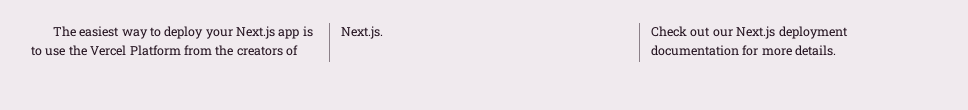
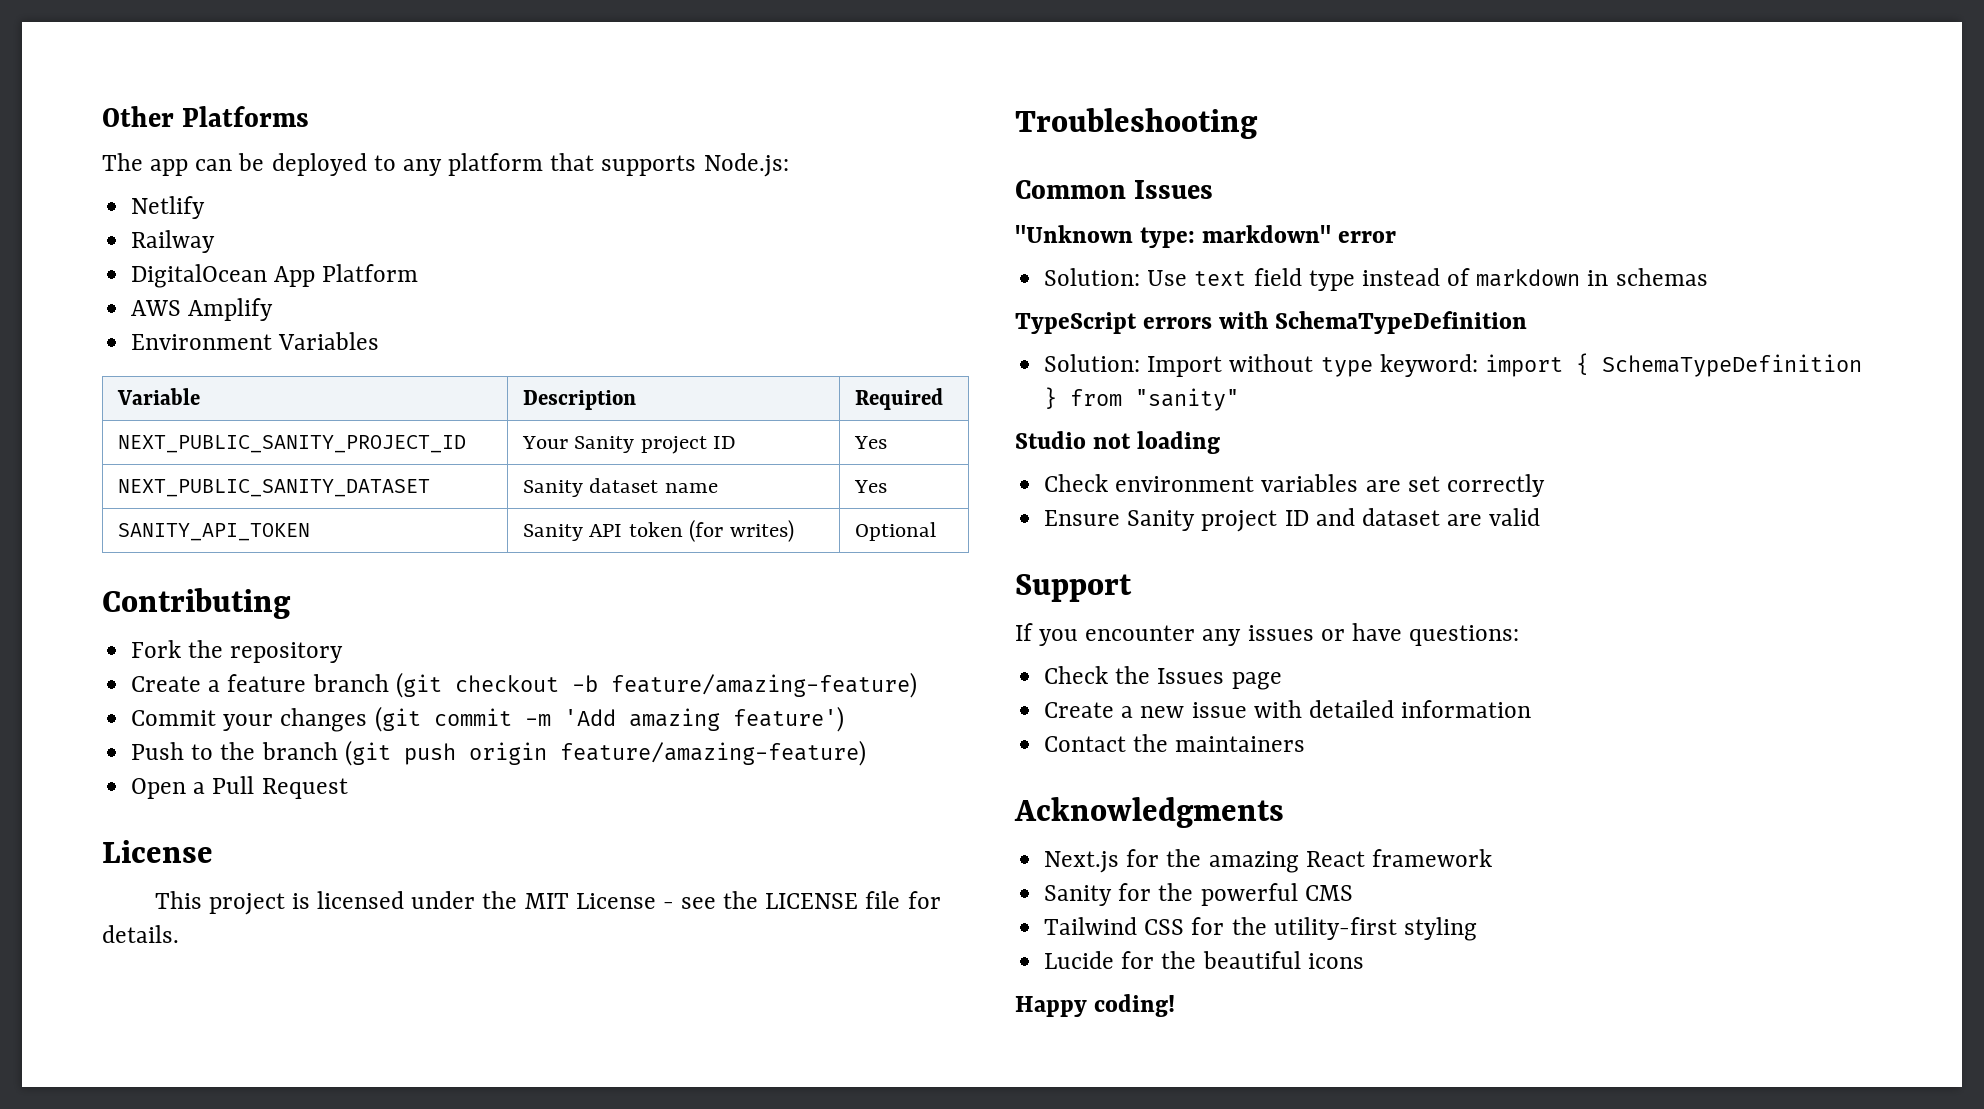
- The easiest way to deploy your Next.js app is to use the Vercel Platform from the creators of Next.js.
- Check out our Next.js deployment documentation for more details.
+ Other Platforms
+ The app can be deployed to any platform that supports Node.js:
+ Netlify
+ Railway
+ DigitalOcean App Platform
+ AWS Amplify
+ Environment Variables
+ Variable | Description | Required
+ NEXT_PUBLIC_SANITY_PROJECT_ID | Your Sanity project ID | Yes
+ NEXT_PUBLIC_SANITY_DATASET | Sanity dataset name | Yes
+ SANITY_API_TOKEN | Sanity API token (for writes) | Optional
+ Contributing
+ Fork the repository
+ Create a feature branch (git checkout -b feature/amazing-feature)
+ Commit your changes (git commit -m 'Add amazing feature')
+ Push to the branch (git push origin feature/amazing-feature)
+ Open a Pull Request
+ License
+ This project is licensed under the MIT License - see the LICENSE file for details.
+ Troubleshooting
+ Common Issues
+ "Unknown type: markdown" error
+ Solution: Use text field type instead of markdown in schemas
+ TypeScript errors with SchemaTypeDefinition
+ Solution: Import without type keyword: import { SchemaTypeDefinition } from "sanity"
+ Studio not loading
+ Check environment variables are set correctly
+ Ensure Sanity project ID and dataset are valid
+ Support
+ If you encounter any issues or have questions:
+ Check the Issues page
+ Create a new issue with detailed information
+ Contact the maintainers
+ Acknowledgments
+ Next.js for the amazing React framework
+ Sanity for the powerful CMS
+ Tailwind CSS for the utility-first styling
+ Lucide for the beautiful icons
+ Happy coding!

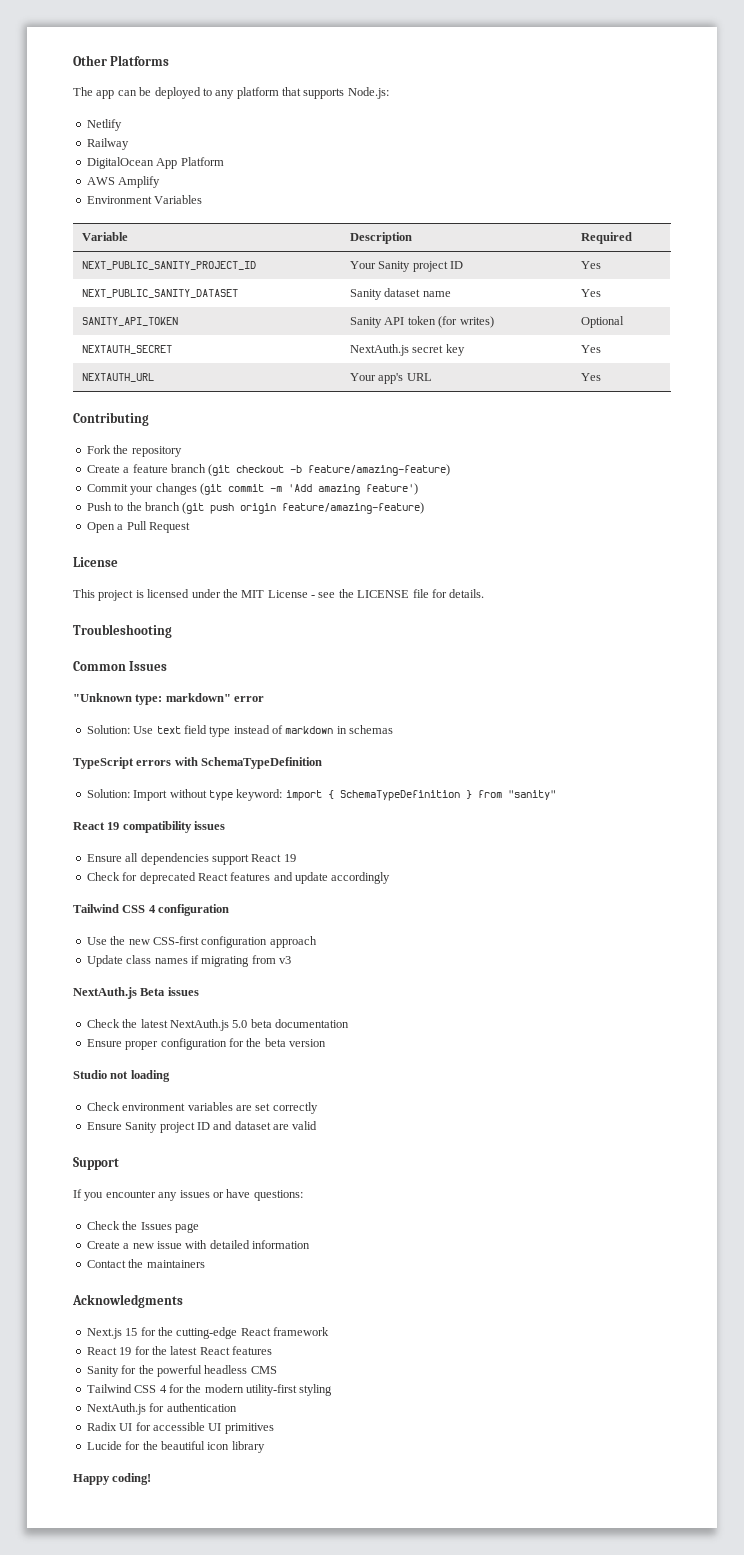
+ NEXTAUTH_SECRET | NextAuth.js secret key | Yes
+ NEXTAUTH_URL | Your app's URL | Yes
+ React 19 compatibility issues
+ Ensure all dependencies support React 19
+ Check for deprecated React features and update accordingly
+ Tailwind CSS 4 configuration
+ Use the new CSS-first configuration approach
+ Update class names if migrating from v3
+ NextAuth.js Beta issues
+ Check the latest NextAuth.js 5.0 beta documentation
+ Ensure proper configuration for the beta version
- Next.js for the amazing React framework
+ Next.js 15 for the cutting-edge React framework
+ React 19 for the latest React features
- Sanity for the powerful CMS
+ Sanity for the powerful headless CMS
- Tailwind CSS for the utility-first styling
+ Tailwind CSS 4 for the modern utility-first styling
+ NextAuth.js for authentication
+ Radix UI for accessible UI primitives
- Lucide for the beautiful icons
+ Lucide for the beautiful icon library

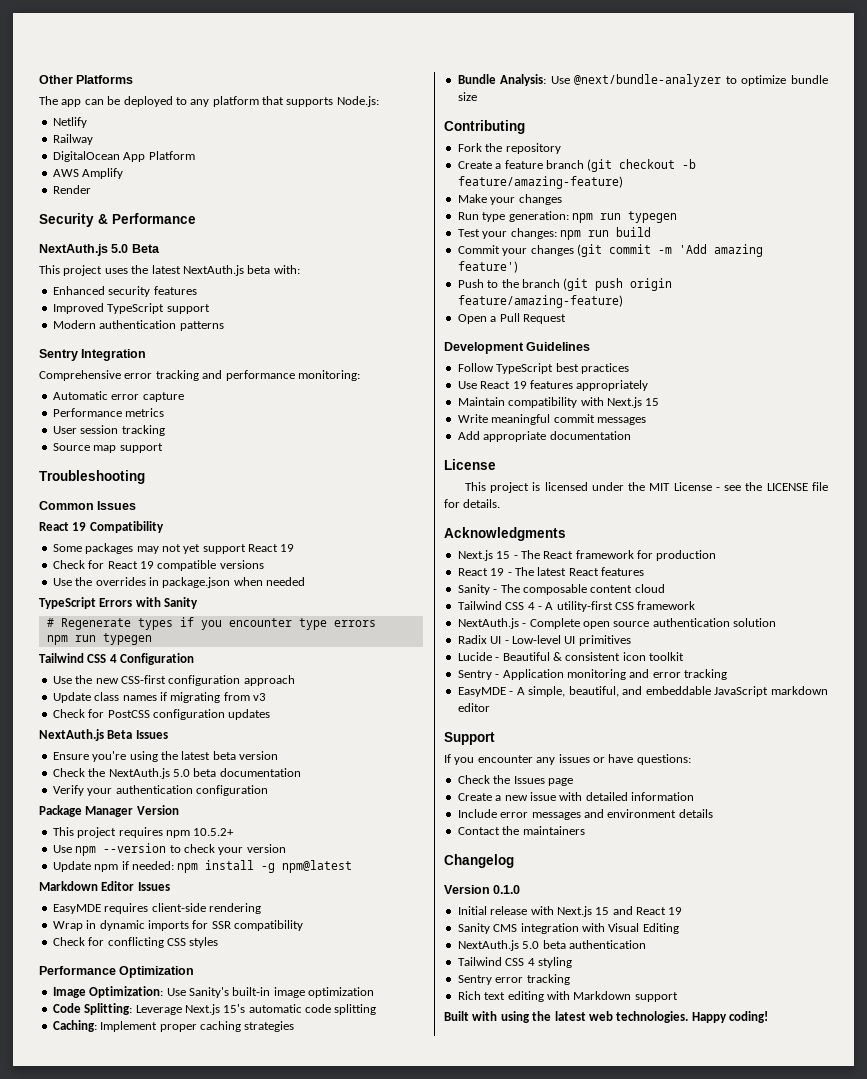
- Environment Variables
- Variable | Description | Required
- NEXT_PUBLIC_SANITY_PROJECT_ID | Your Sanity project ID | Yes
- NEXT_PUBLIC_SANITY_DATASET | Sanity dataset name | Yes
- SANITY_API_TOKEN | Sanity API token (for writes) | Optional
- NEXTAUTH_SECRET | NextAuth.js secret key | Yes
- NEXTAUTH_URL | Your app's URL | Yes
+ Render
+ Security & Performance
+ NextAuth.js 5.0 Beta
+ This project uses the latest NextAuth.js beta with:
+ Enhanced security features
+ Improved TypeScript support
+ Modern authentication patterns
+ Sentry Integration
+ Comprehensive error tracking and performance monitoring:
+ Automatic error capture
+ Performance metrics
+ User session tracking
+ Source map support
+ Troubleshooting
+ Common Issues
+ React 19 Compatibility
+ Some packages may not yet support React 19
+ Check for React 19 compatible versions
+ Use the overrides in package.json when needed
+ TypeScript Errors with Sanity
+ # Regenerate types if you encounter type errors
+ npm run typegen
+ Tailwind CSS 4 Configuration
+ Use the new CSS-first configuration approach
+ Update class names if migrating from v3
+ Check for PostCSS configuration updates
+ NextAuth.js Beta Issues
+ Ensure you're using the latest beta version
+ Check the NextAuth.js 5.0 beta documentation
+ Verify your authentication configuration
+ Package Manager Version
+ This project requires npm 10.5.2+
+ Use npm --version to check your version
+ Update npm if needed: npm install -g npm@latest
+ Markdown Editor Issues
+ EasyMDE requires client-side rendering
+ Wrap in dynamic imports for SSR compatibility
+ Check for conflicting CSS styles
+ Performance Optimization
+ Image Optimization: Use Sanity's built-in image optimization
+ Code Splitting: Leverage Next.js 15's automatic code splitting
+ Caching: Implement proper caching strategies
+ Bundle Analysis: Use @next/bundle-analyzer to optimize bundle size
+ Make your changes
+ Run type generation: npm run typegen
+ Test your changes: npm run build
+ Development Guidelines
+ Follow TypeScript best practices
+ Use React 19 features appropriately
+ Maintain compatibility with Next.js 15
+ Write meaningful commit messages
+ Add appropriate documentation
- Troubleshooting
- Common Issues
- "Unknown type: markdown" error
- Solution: Use text field type instead of markdown in schemas
- TypeScript errors with SchemaTypeDefinition
- Solution: Import without type keyword: import { SchemaTypeDefinition } from "sanity"
- React 19 compatibility issues
- Ensure all dependencies support React 19
- Check for deprecated React features and update accordingly
- Tailwind CSS 4 configuration
- Use the new CSS-first configuration approach
- Update class names if migrating from v3
- NextAuth.js Beta issues
- Check the latest NextAuth.js 5.0 beta documentation
- Ensure proper configuration for the beta version
- Studio not loading
- Check environment variables are set correctly
- Ensure Sanity project ID and dataset are valid
+ Acknowledgments
+ Next.js 15 - The React framework for production
+ React 19 - The latest React features
+ Sanity - The composable content cloud
+ Tailwind CSS 4 - A utility-first CSS framework
+ NextAuth.js - Complete open source authentication solution
+ Radix UI - Low-level UI primitives
+ Lucide - Beautiful & consistent icon toolkit
+ Sentry - Application monitoring and error tracking
+ EasyMDE - A simple, beautiful, and embeddable JavaScript markdown editor
+ Include error messages and environment details
  Contact the maintainers
- Acknowledgments
- Next.js 15 for the cutting-edge React framework
- React 19 for the latest React features
- Sanity for the powerful headless CMS
- Tailwind CSS 4 for the modern utility-first styling
- NextAuth.js for authentication
- Radix UI for accessible UI primitives
- Lucide for the beautiful icon library
- Happy coding!
+ Changelog
+ Version 0.1.0
+ Initial release with Next.js 15 and React 19
+ Sanity CMS integration with Visual Editing
+ NextAuth.js 5.0 beta authentication
+ Tailwind CSS 4 styling
+ Sentry error tracking
+ Rich text editing with Markdown support
+ Built with using the latest web technologies. Happy coding!

